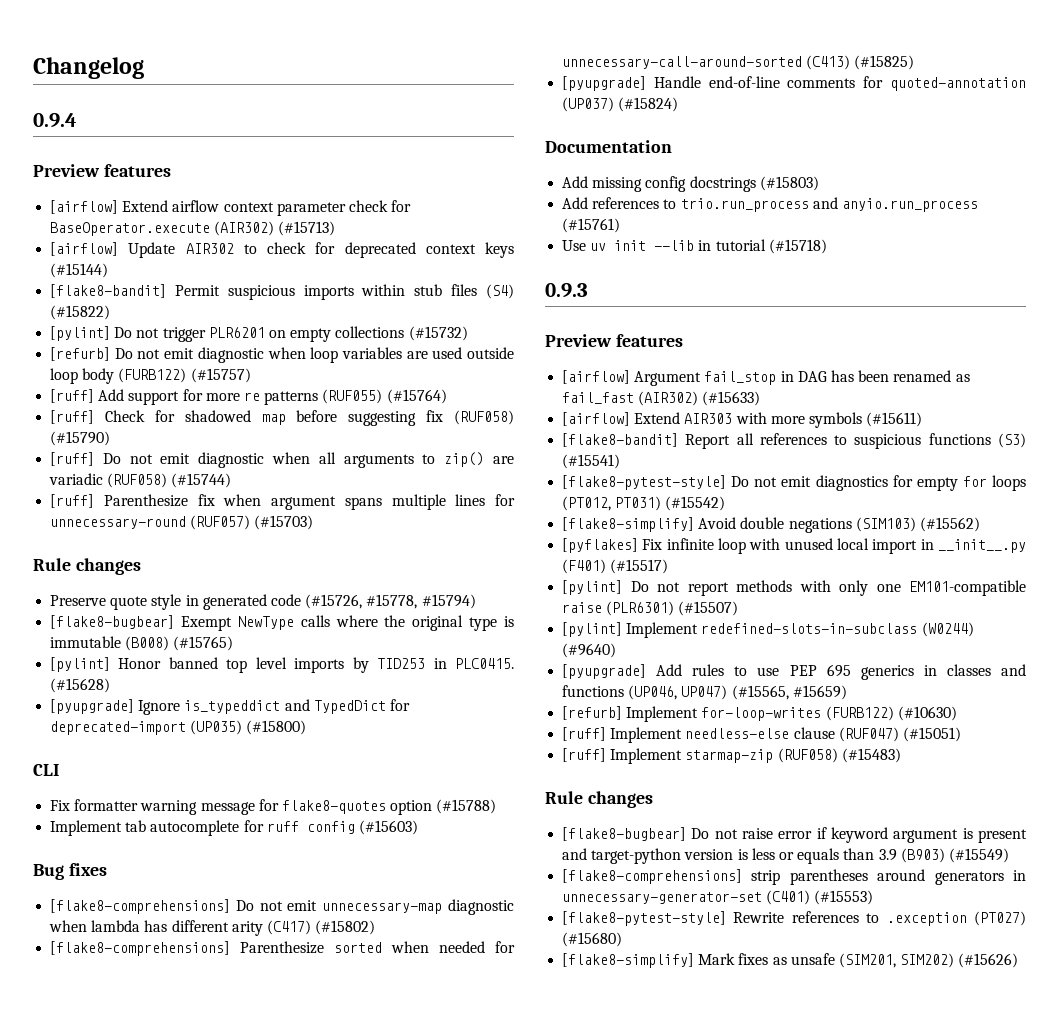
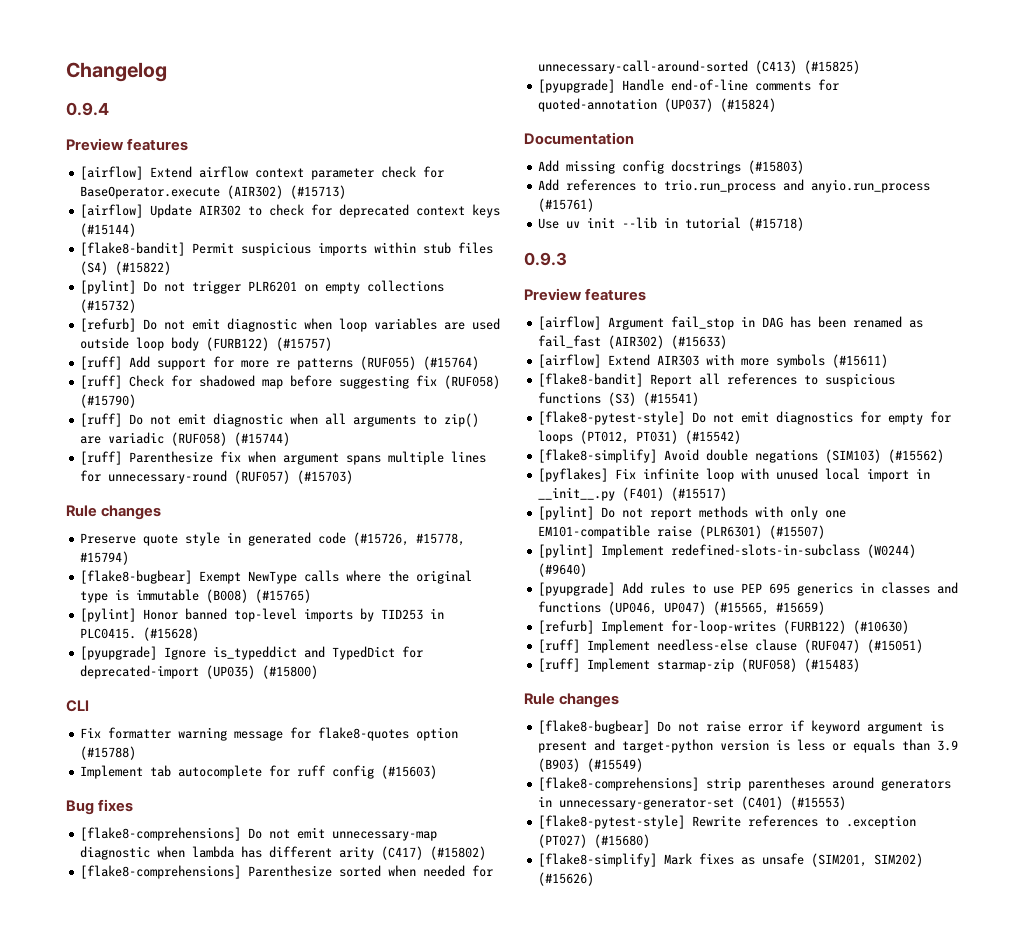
- [pylint] Honor banned top level imports by TID253 in PLC0415.
+ [pylint] Honor banned top-level imports by TID253 in PLC0415.

